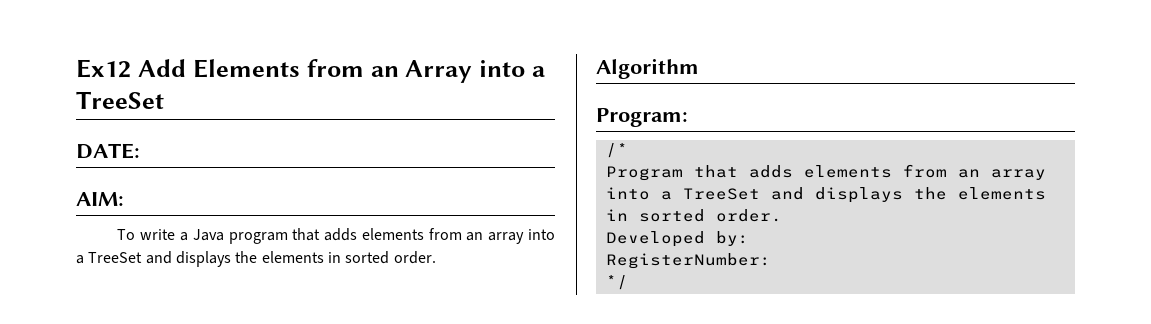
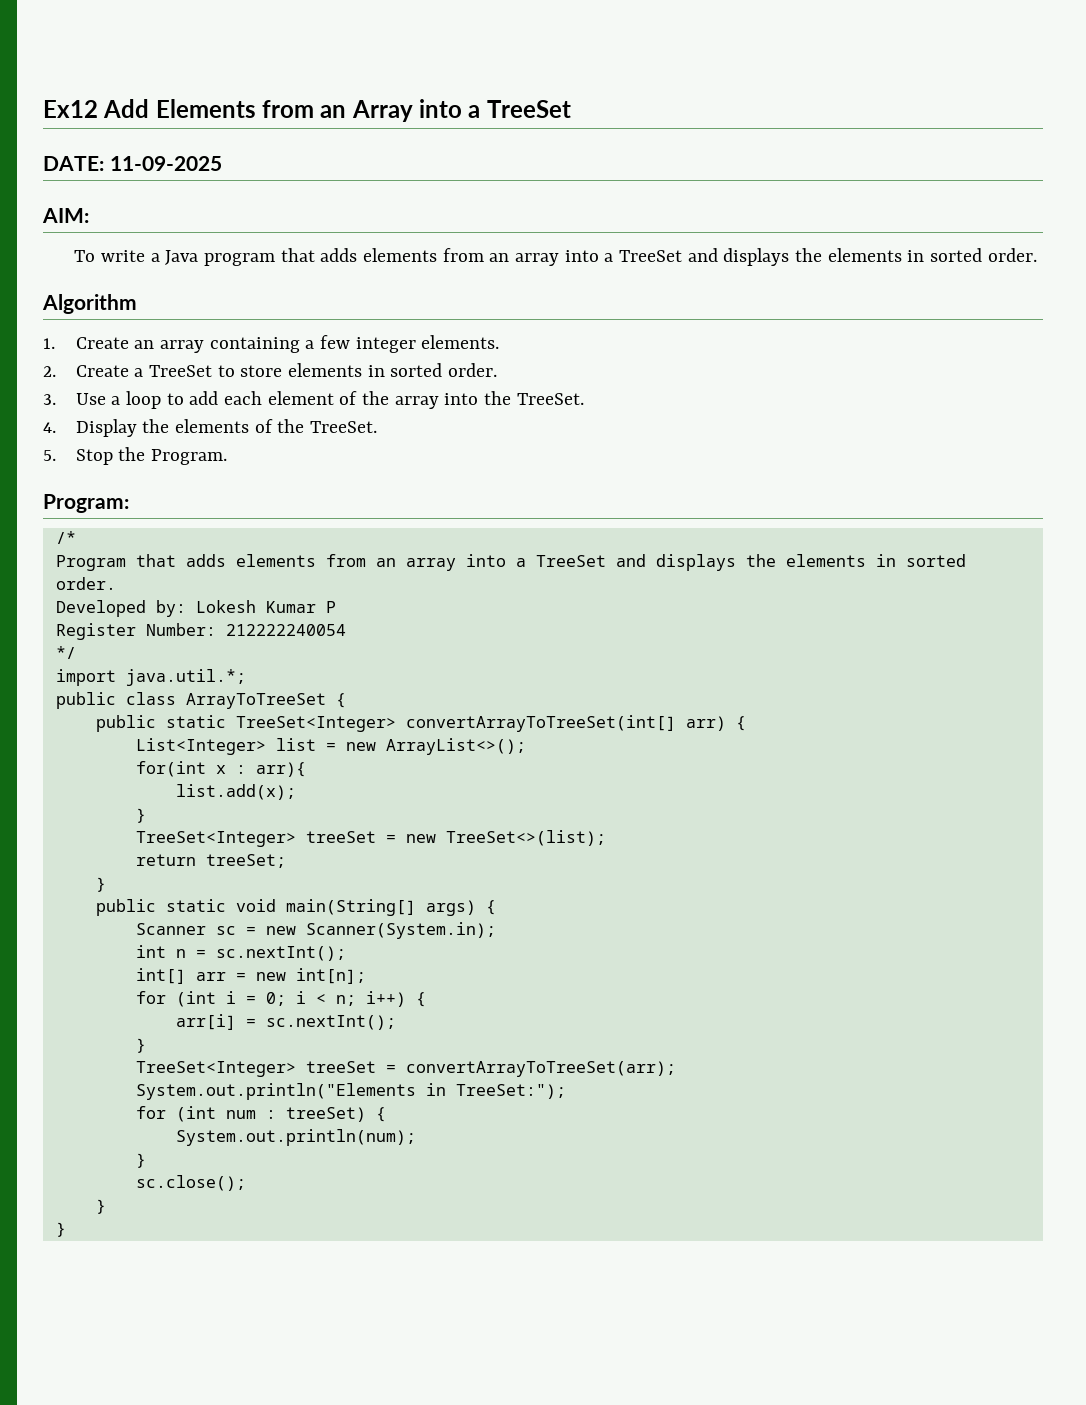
- DATE:
+ DATE: 11-09-2025
+ 1. Create an array containing a few integer elements.
+ 2. Create a TreeSet to store elements in sorted order.
+ 3. Use a loop to add each element of the array into the TreeSet.
+ 4. Display the elements of the TreeSet.
+ 5. Stop the Program.
- Developed by:
- RegisterNumber:
+ Developed by: Lokesh Kumar P
+ Register Number: 212222240054
  */
+ import java.util.*;
+ public class ArrayToTreeSet {
+ public static TreeSet<Integer> convertArrayToTreeSet(int[] arr) {
+ List<Integer> list = new ArrayList<>();
+ for(int x : arr){
+ list.add(x);
+ }
+ TreeSet<Integer> treeSet = new TreeSet<>(list);
+ return treeSet;
+ }
+ public static void main(String[] args) {
+ Scanner sc = new Scanner(System.in);
+ int n = sc.nextInt();
+ int[] arr = new int[n];
+ for (int i = 0; i < n; i++) {
+ arr[i] = sc.nextInt();
+ }
+ TreeSet<Integer> treeSet = convertArrayToTreeSet(arr);
+ System.out.println("Elements in TreeSet:");
+ for (int num : treeSet) {
+ System.out.println(num);
+ }
+ sc.close();
+ }
+ }

